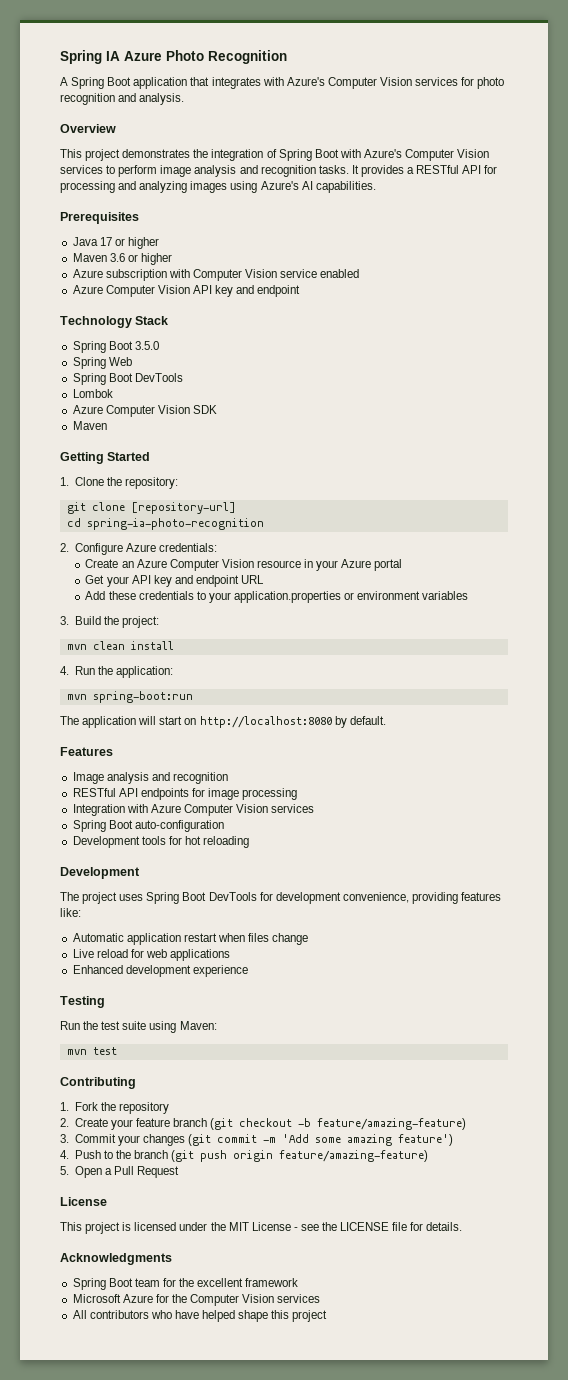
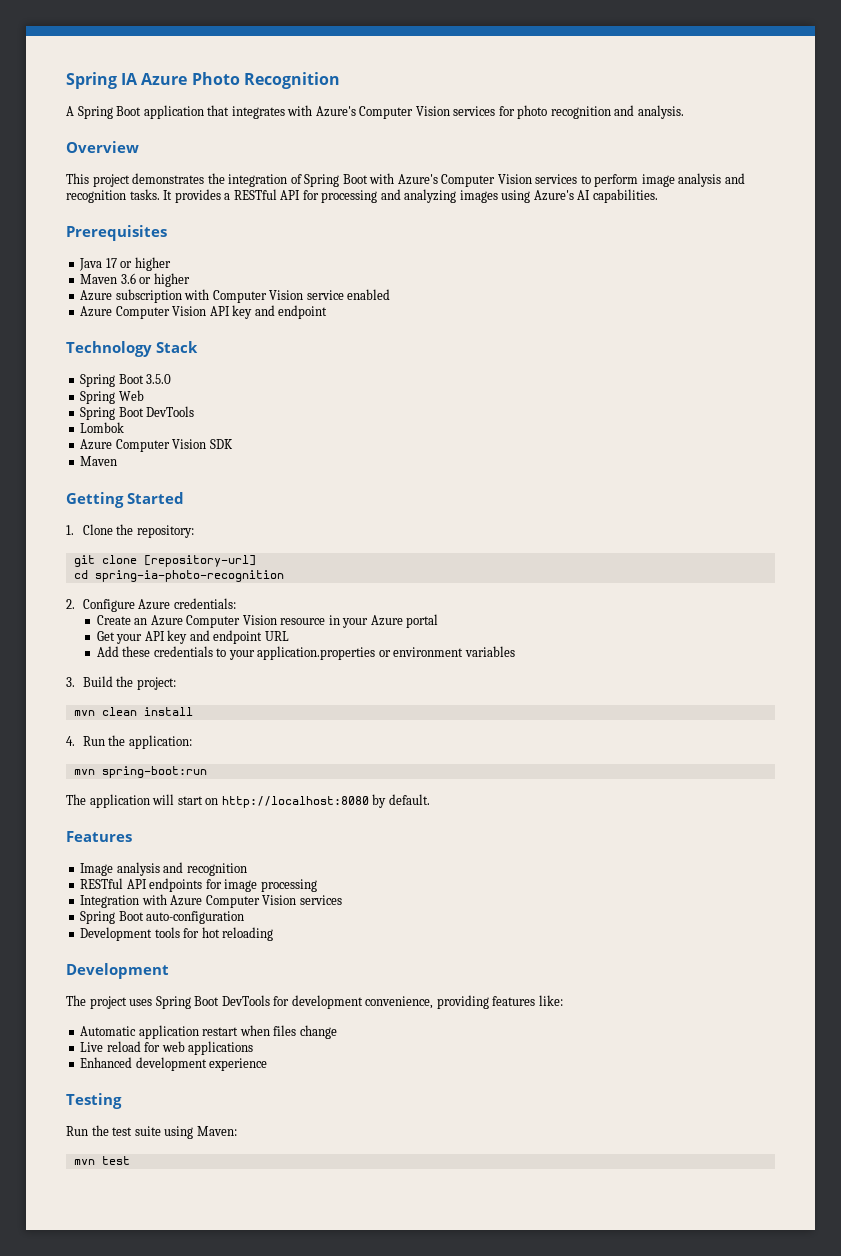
- Contributing
- 1. Fork the repository
- 2. Create your feature branch (git checkout -b feature/amazing-feature)
- 3. Commit your changes (git commit -m 'Add some amazing feature')
- 4. Push to the branch (git push origin feature/amazing-feature)
- 5. Open a Pull Request
- License
- This project is licensed under the MIT License - see the LICENSE file for details.
- Acknowledgments
- Spring Boot team for the excellent framework
- Microsoft Azure for the Computer Vision services
- All contributors who have helped shape this project

